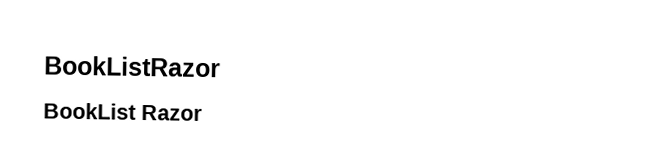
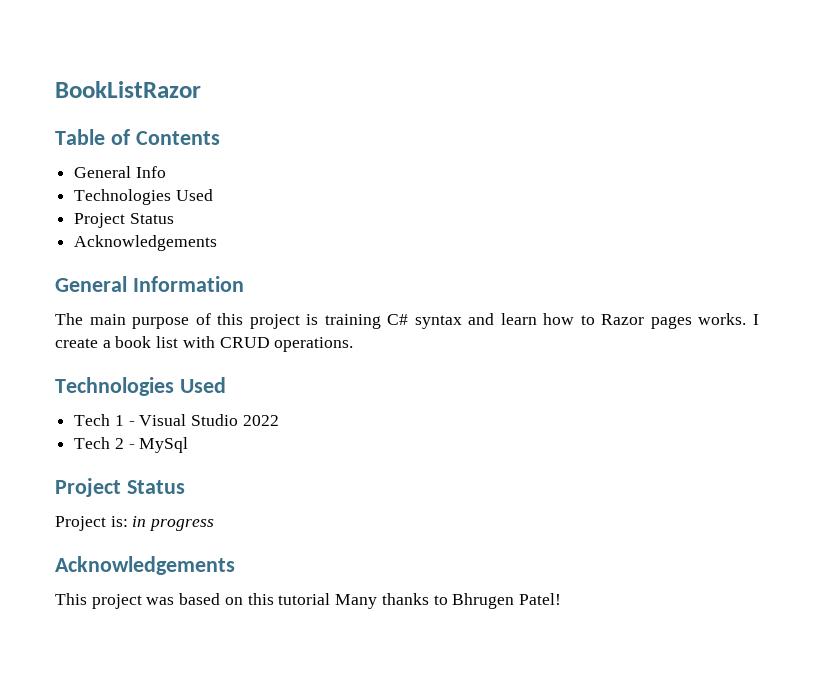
- BookList Razor
+ Table of Contents
+ General Info
+ Technologies Used
+ Project Status
+ Acknowledgements
+ General Information
+ The main purpose of this project is training C# syntax and learn how to Razor pages works. I create a book list with CRUD operations.
+ Technologies Used
+ Tech 1 - Visual Studio 2022
+ Tech 2 - MySql
+ Project Status
+ Project is: in progress
+ Acknowledgements
+ This project was based on this tutorial Many thanks to Bhrugen Patel!

